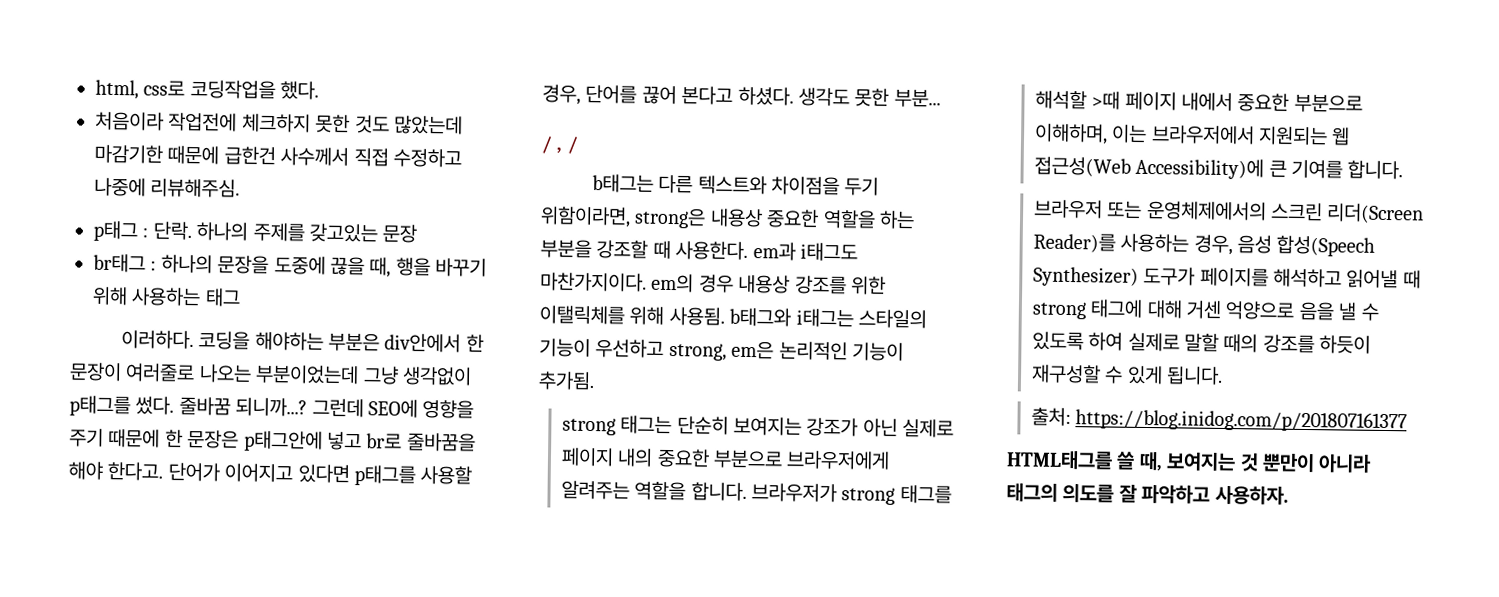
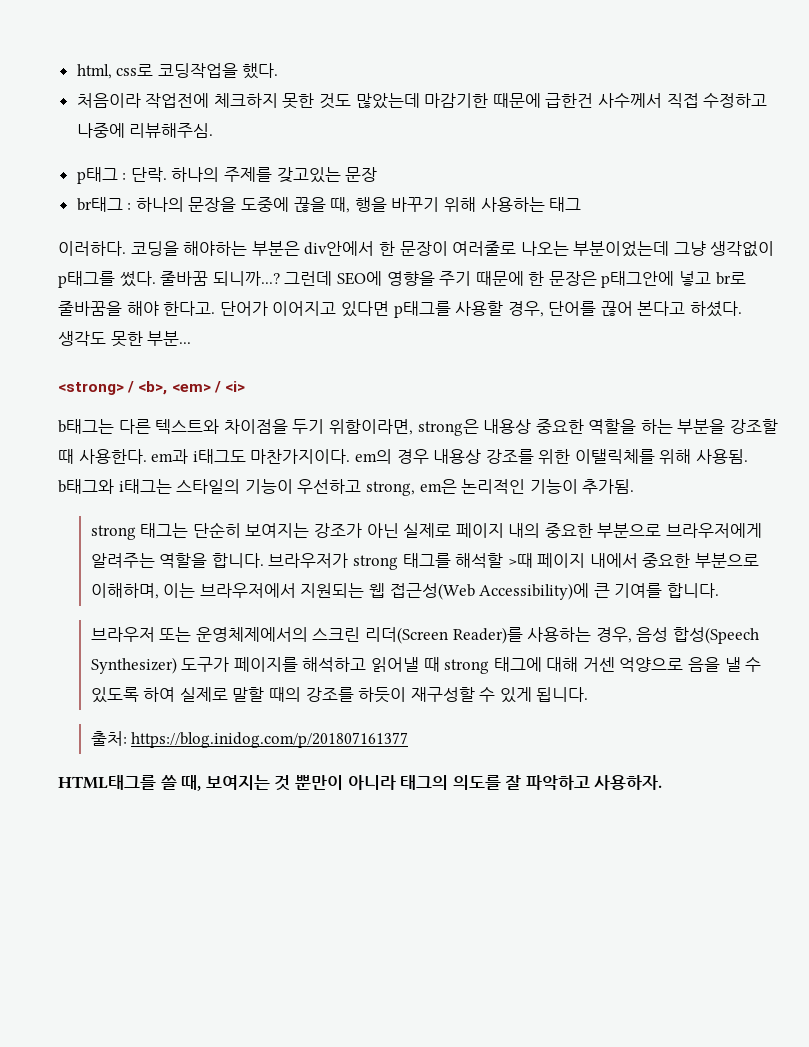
- / , /
+ <strong> / <b>, <em> / <i>

